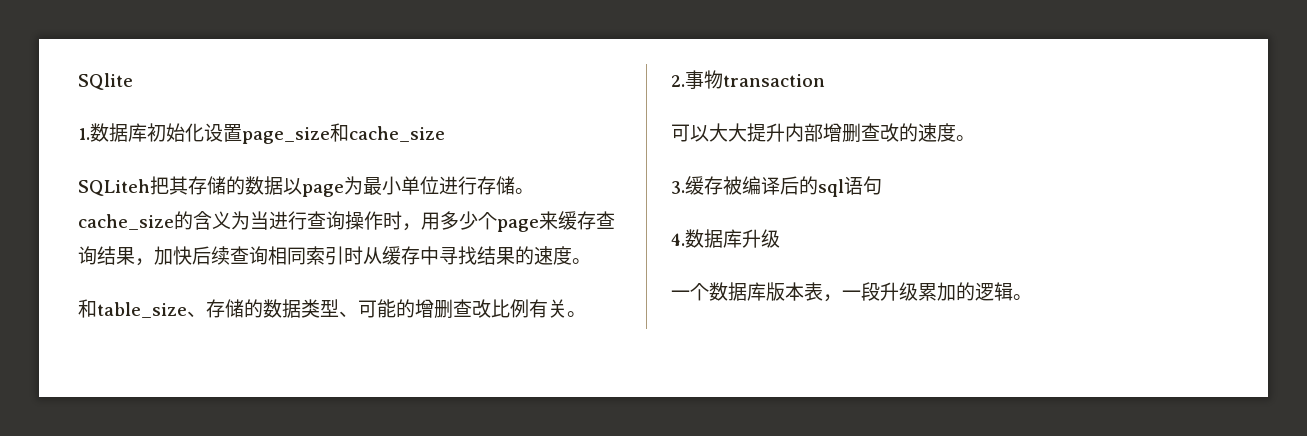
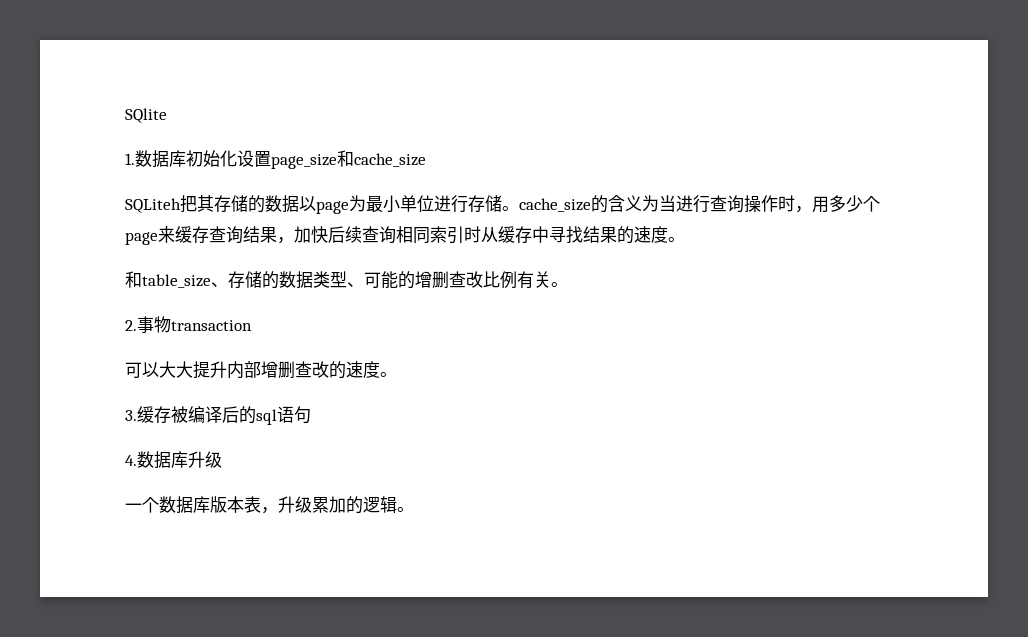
- 一个数据库版本表，一段升级累加的逻辑。
+ 一个数据库版本表，升级累加的逻辑。

